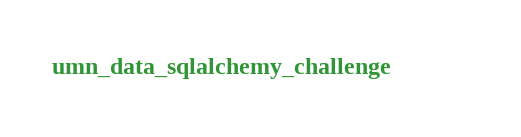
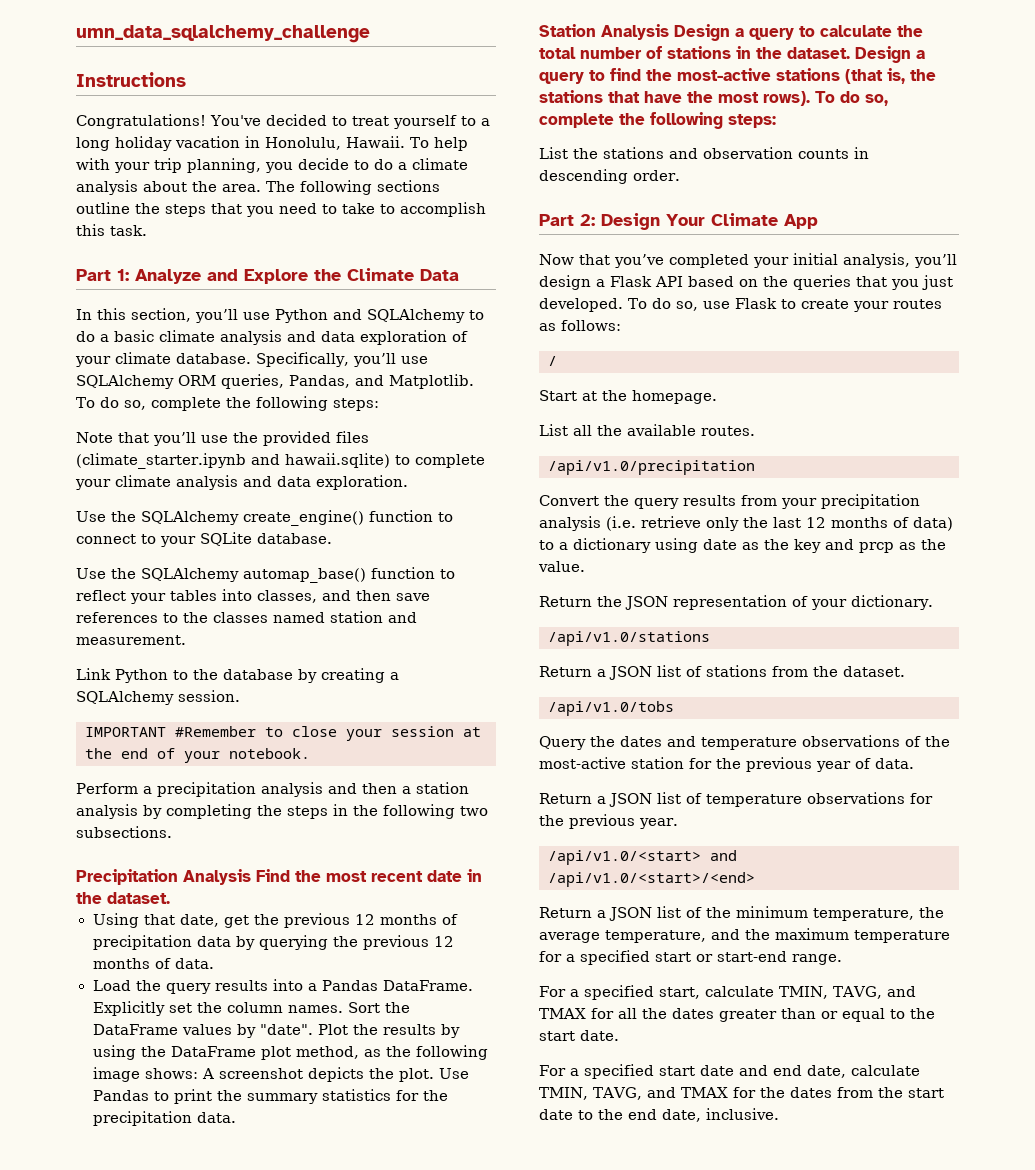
+ Instructions
+ Congratulations! You've decided to treat yourself to a long holiday vacation in Honolulu, Hawaii. To help with your trip planning, you decide to do a climate analysis about the area. The following sections outline the steps that you need to take to accomplish this task.
+ Part 1: Analyze and Explore the Climate Data
+ In this section, you’ll use Python and SQLAlchemy to do a basic climate analysis and data exploration of your climate database. Specifically, you’ll use SQLAlchemy ORM queries, Pandas, and Matplotlib. To do so, complete the following steps:
+ Note that you’ll use the provided files (climate_starter.ipynb and hawaii.sqlite) to complete your climate analysis and data exploration.
+ Use the SQLAlchemy create_engine() function to connect to your SQLite database.
+ Use the SQLAlchemy automap_base() function to reflect your tables into classes, and then save references to the classes named station and measurement.
+ Link Python to the database by creating a SQLAlchemy session.
+ IMPORTANT #Remember to close your session at the end of your notebook.
+ Perform a precipitation analysis and then a station analysis by completing the steps in the following two subsections.
+ Precipitation Analysis Find the most recent date in the dataset.
+ Using that date, get the previous 12 months of precipitation data by querying the previous 12 months of data.
+ Load the query results into a Pandas DataFrame. Explicitly set the column names. Sort the DataFrame values by "date". Plot the results by using the DataFrame plot method, as the following image shows: A screenshot depicts the plot. Use Pandas to print the summary statistics for the precipitation data.
+ Station Analysis Design a query to calculate the total number of stations in the dataset. Design a query to find the most-active stations (that is, the stations that have the most rows). To do so, complete the following steps:
+ List the stations and observation counts in descending order.
+ Part 2: Design Your Climate App
+ Now that you’ve completed your initial analysis, you’ll design a Flask API based on the queries that you just developed. To do so, use Flask to create your routes as follows:
+ /
+ Start at the homepage.
+ List all the available routes.
+ /api/v1.0/precipitation
+ Convert the query results from your precipitation analysis (i.e. retrieve only the last 12 months of data) to a dictionary using date as the key and prcp as the value.
+ Return the JSON representation of your dictionary.
+ /api/v1.0/stations
+ Return a JSON list of stations from the dataset.
+ /api/v1.0/tobs
+ Query the dates and temperature observations of the most-active station for the previous year of data.
+ Return a JSON list of temperature observations for the previous year.
+ /api/v1.0/<start> and /api/v1.0/<start>/<end>
+ Return a JSON list of the minimum temperature, the average temperature, and the maximum temperature for a specified start or start-end range.
+ For a specified start, calculate TMIN, TAVG, and TMAX for all the dates greater than or equal to the start date.
+ For a specified start date and end date, calculate TMIN, TAVG, and TMAX for the dates from the start date to the end date, inclusive.

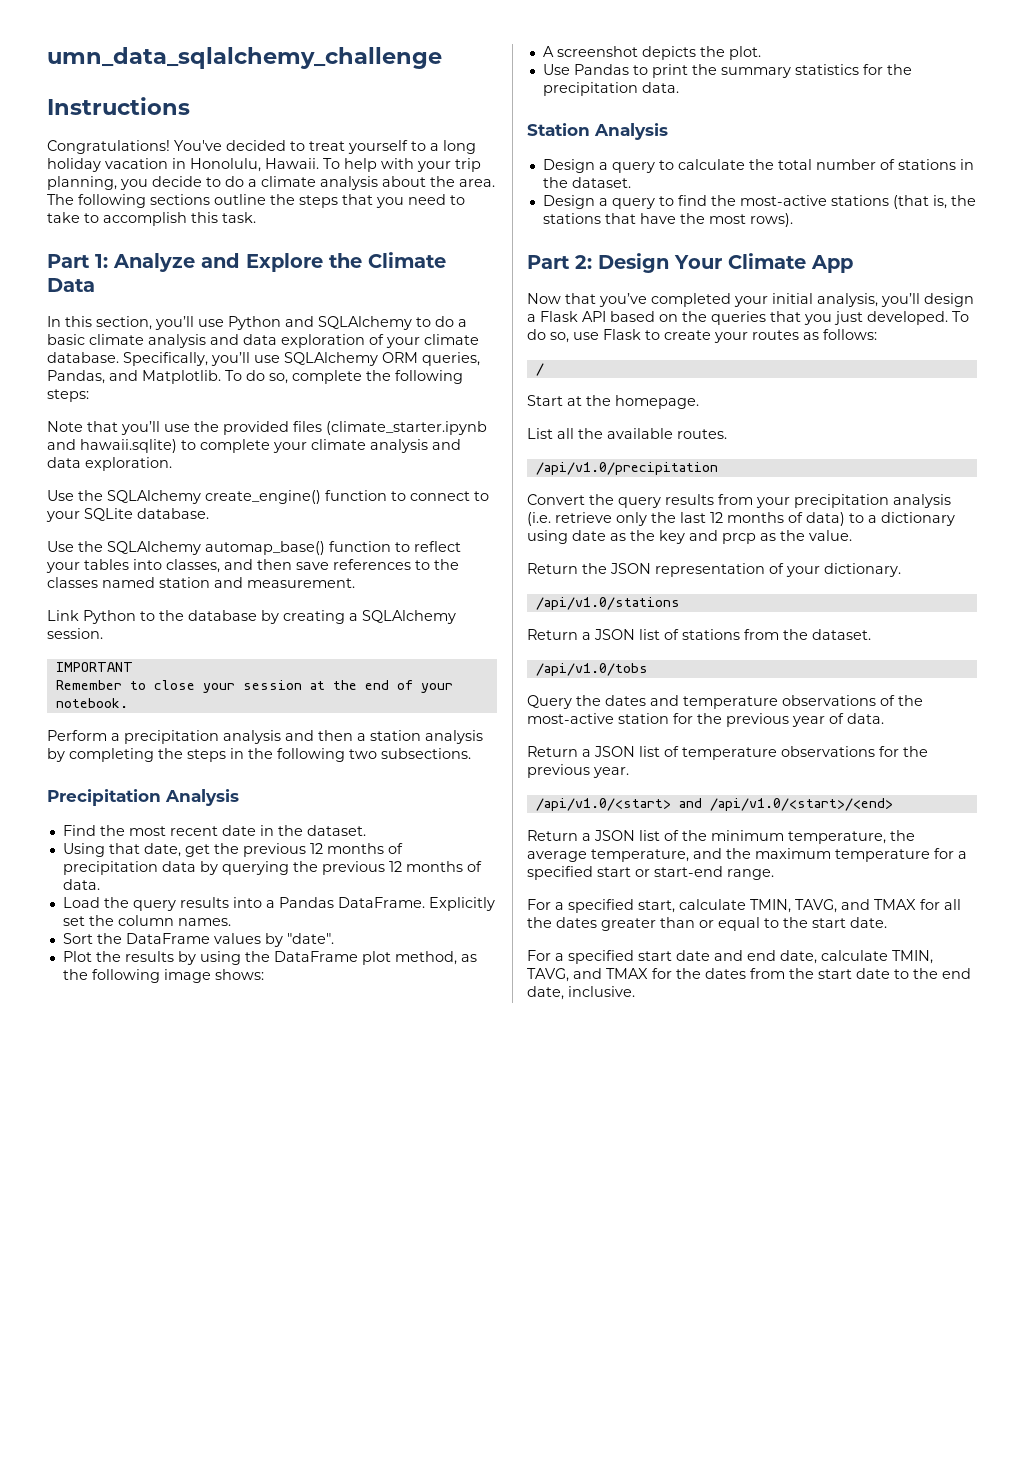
- IMPORTANT #Remember to close your session at the end of your notebook.
+ IMPORTANT
+ Remember to close your session at the end of your notebook.
- Precipitation Analysis Find the most recent date in the dataset.
+ Precipitation Analysis
+ Find the most recent date in the dataset.
- Explicitly set the column names. Sort the DataFrame values by "date". Plot the results by using the DataFrame plot method, as the following image shows: A screenshot depicts the plot. Use Pandas to print the summary statistics for the precipitation data.
+ Explicitly set the column names.
+ Sort the DataFrame values by "date".
+ Plot the results by using the DataFrame plot method, as the following image shows:
+ A screenshot depicts the plot.
+ Use Pandas to print the summary statistics for the precipitation data.
- Station Analysis Design a query to calculate the total number of stations in the dataset. Design a query to find the most-active stations (that is, the stations that have the most rows). To do so, complete the following steps:
- List the stations and observation counts in descending order.
+ Station Analysis
+ Design a query to calculate the total number of stations in the dataset.
+ Design a query to find the most-active stations (that is, the stations that have the most rows).

